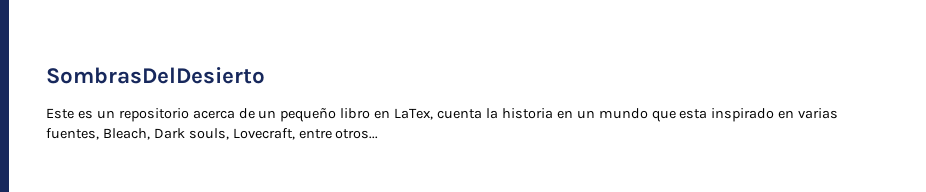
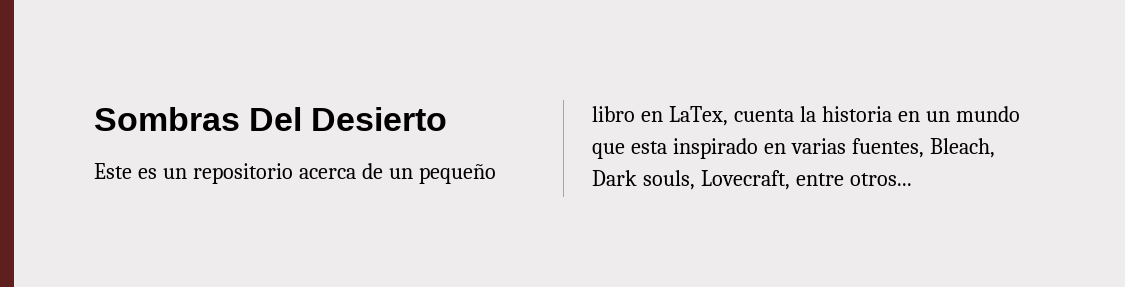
- SombrasDelDesierto
+ Sombras Del Desierto

